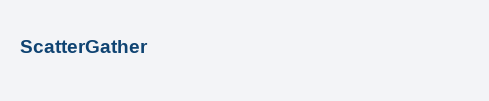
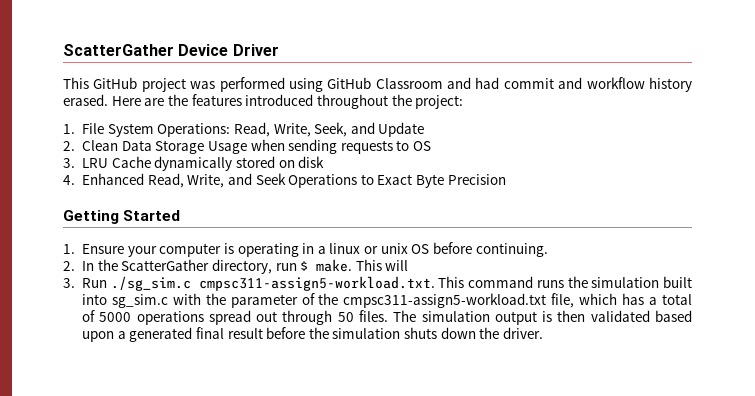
- ScatterGather
+ ScatterGather Device Driver
+ This GitHub project was performed using GitHub Classroom and had commit and workflow history erased. Here are the features introduced throughout the project:
+ 1. File System Operations: Read, Write, Seek, and Update
+ 2. Clean Data Storage Usage when sending requests to OS
+ 3. LRU Cache dynamically stored on disk
+ 4. Enhanced Read, Write, and Seek Operations to Exact Byte Precision
+ Getting Started
+ 1. Ensure your computer is operating in a linux or unix OS before continuing.
+ 2. In the ScatterGather directory, run $ make. This will
+ 3. Run ./sg_sim.c cmpsc311-assign5-workload.txt. This command runs the simulation built into sg_sim.c with the parameter of the cmpsc311-assign5-workload.txt file, which has a total of 5000 operations spread out through 50 files. The simulation output is then validated based upon a generated final result before the simulation shuts down the driver.

